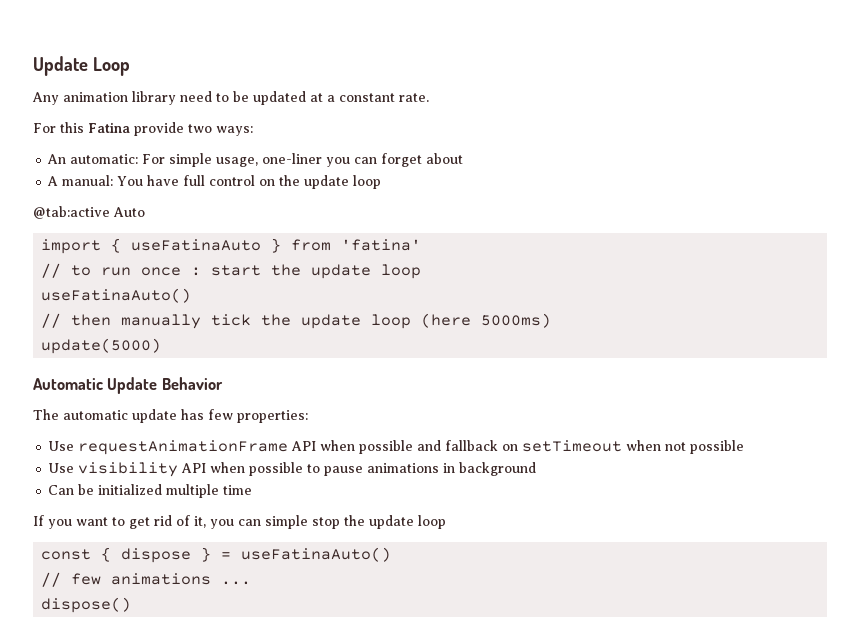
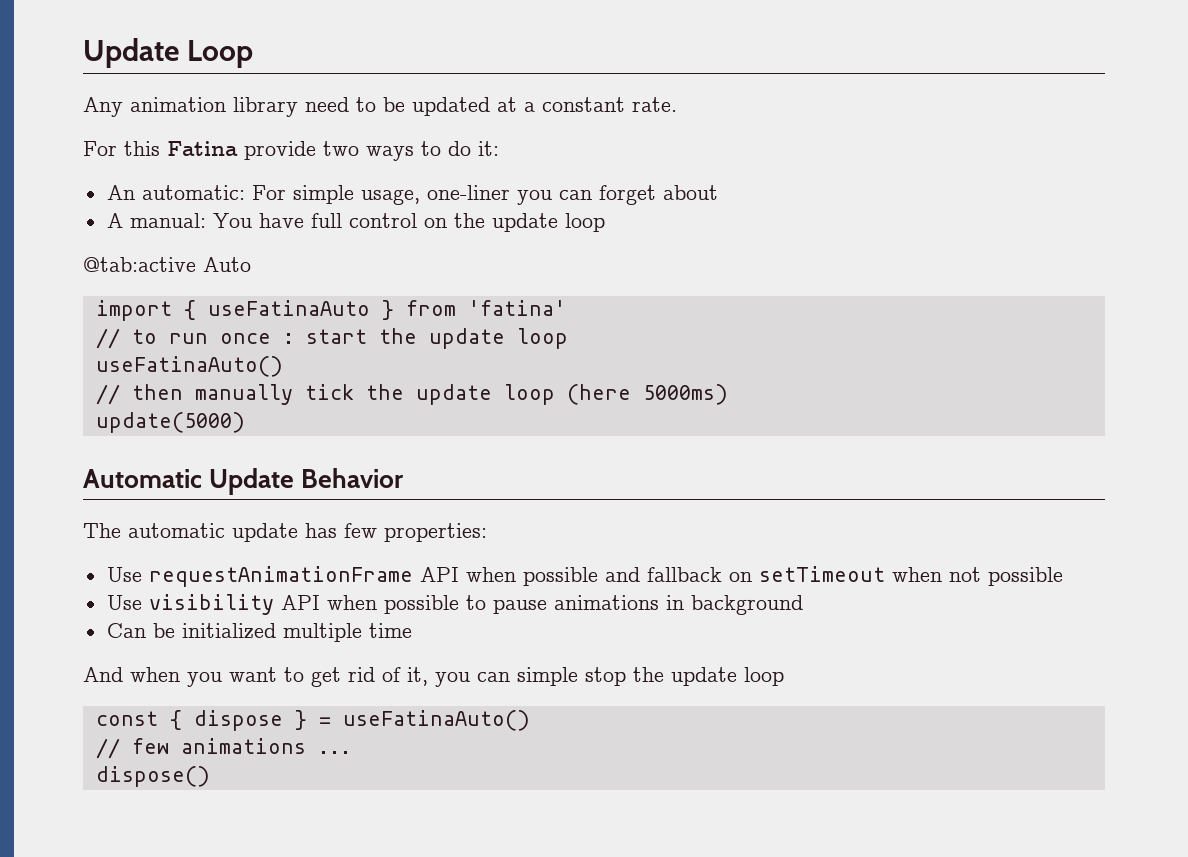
- For this Fatina provide two ways:
+ For this Fatina provide two ways to do it:
- If you want to get rid of it, you can simple stop the update loop
+ And when you want to get rid of it, you can simple stop the update loop

